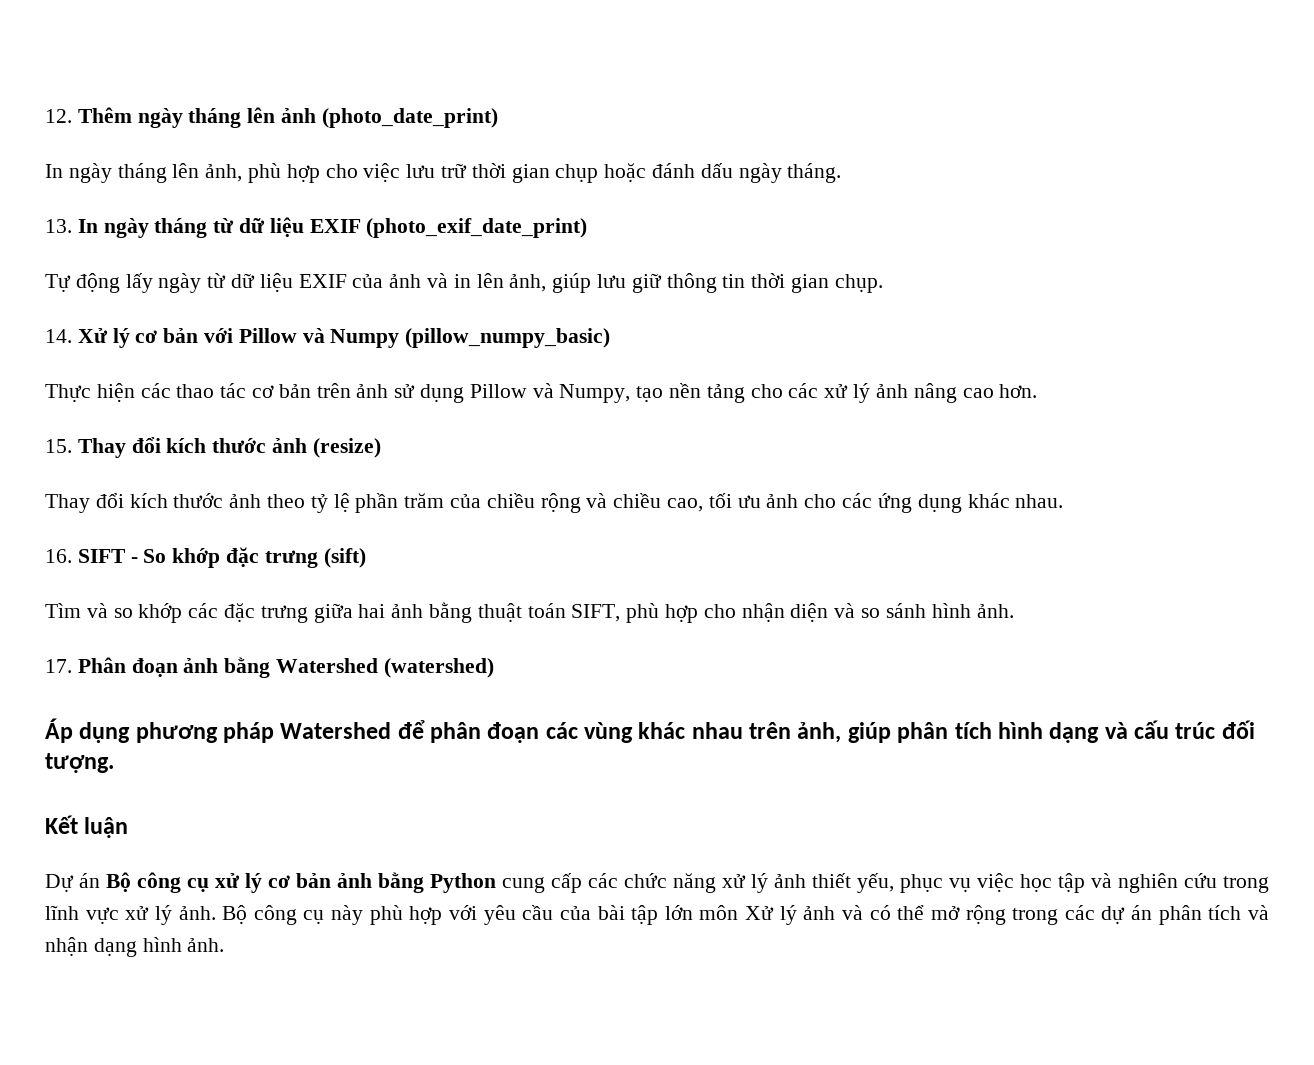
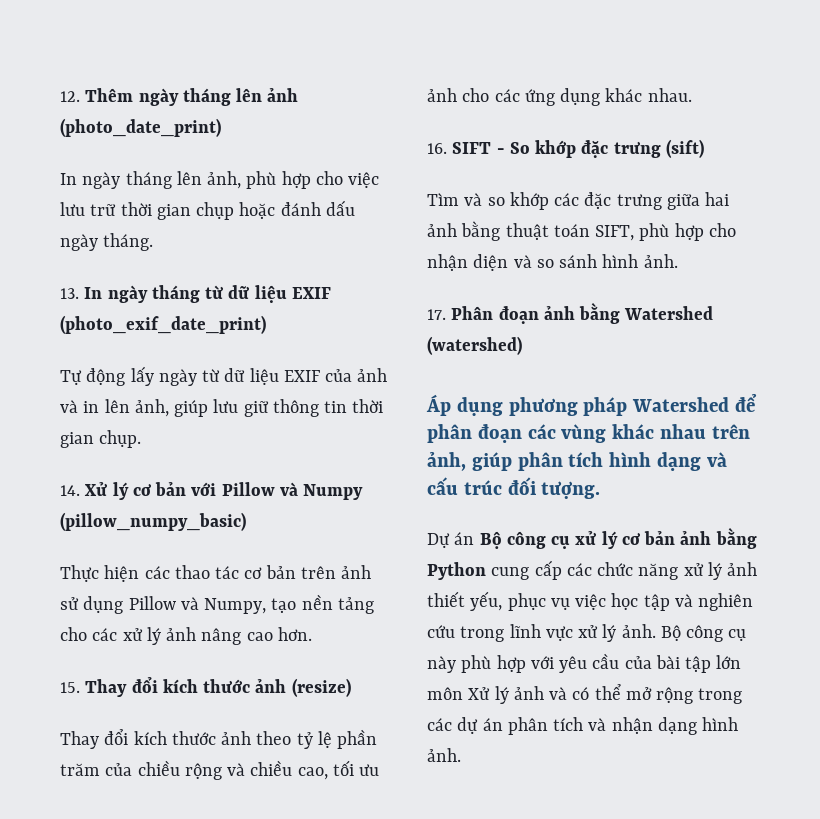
- Kết luận

